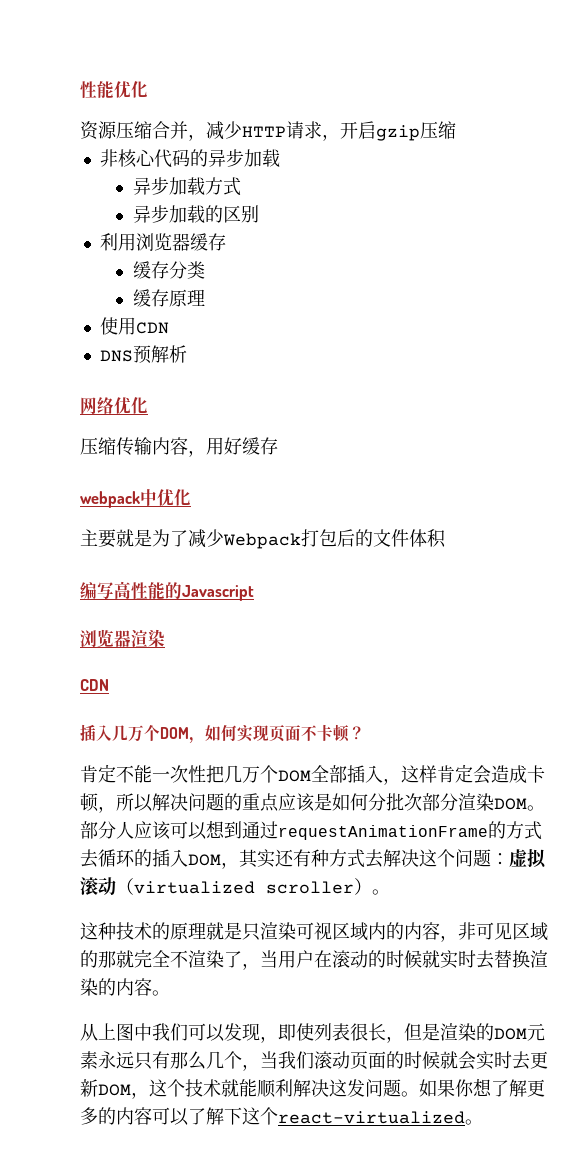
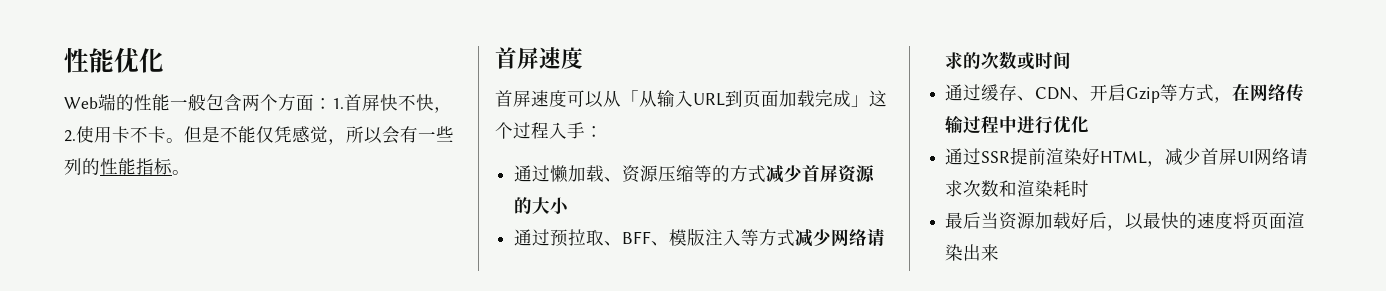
- 资源压缩合并，减少HTTP请求，开启gzip压缩
- 非核心代码的异步加载
- 异步加载方式
- 异步加载的区别
- 利用浏览器缓存
- 缓存分类
- 缓存原理
- 使用CDN
- DNS预解析
- 网络优化
- 压缩传输内容，用好缓存
- webpack中优化
- 主要就是为了减少Webpack打包后的文件体积
- 编写高性能的Javascript
- 浏览器渲染
- CDN
- 插入几万个DOM，如何实现页面不卡顿？
- 肯定不能一次性把几万个DOM全部插入，这样肯定会造成卡顿，所以解决问题的重点应该是如何分批次部分渲染DOM。部分人应该可以想到通过requestAnimationFrame的方式去循环的插入DOM，其实还有种方式去解决这个问题：虚拟滚动（virtualized scroller）。
- 这种技术的原理就是只渲染可视区域内的内容，非可见区域的那就完全不渲染了，当用户在滚动的时候就实时去替换渲染的内容。
- 从上图中我们可以发现，即使列表很长，但是渲染的DOM元素永远只有那么几个，当我们滚动页面的时候就会实时去更新DOM，这个技术就能顺利解决这发问题。如果你想了解更多的内容可以了解下这个react-virtualized。
+ Web端的性能一般包含两个方面：1.首屏快不快，2.使用卡不卡。但是不能仅凭感觉，所以会有一些列的性能指标。
+ 首屏速度
+ 首屏速度可以从「从输入URL到页面加载完成」这个过程入手：
+ 通过懒加载、资源压缩等的方式减少首屏资源的大小
+ 通过预拉取、BFF、模版注入等方式减少网络请求的次数或时间
+ 通过缓存、CDN、开启Gzip等方式，在网络传输过程中进行优化
+ 通过SSR提前渲染好HTML，减少首屏UI网络请求次数和渲染耗时
+ 最后当资源加载好后，以最快的速度将页面渲染出来

